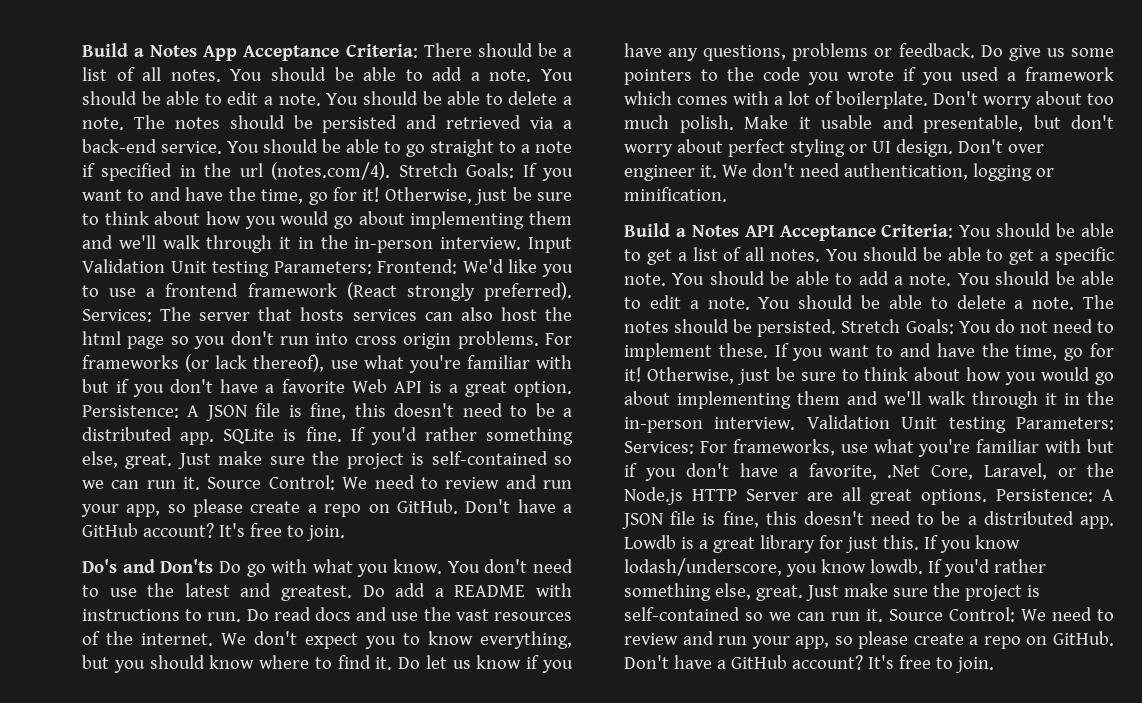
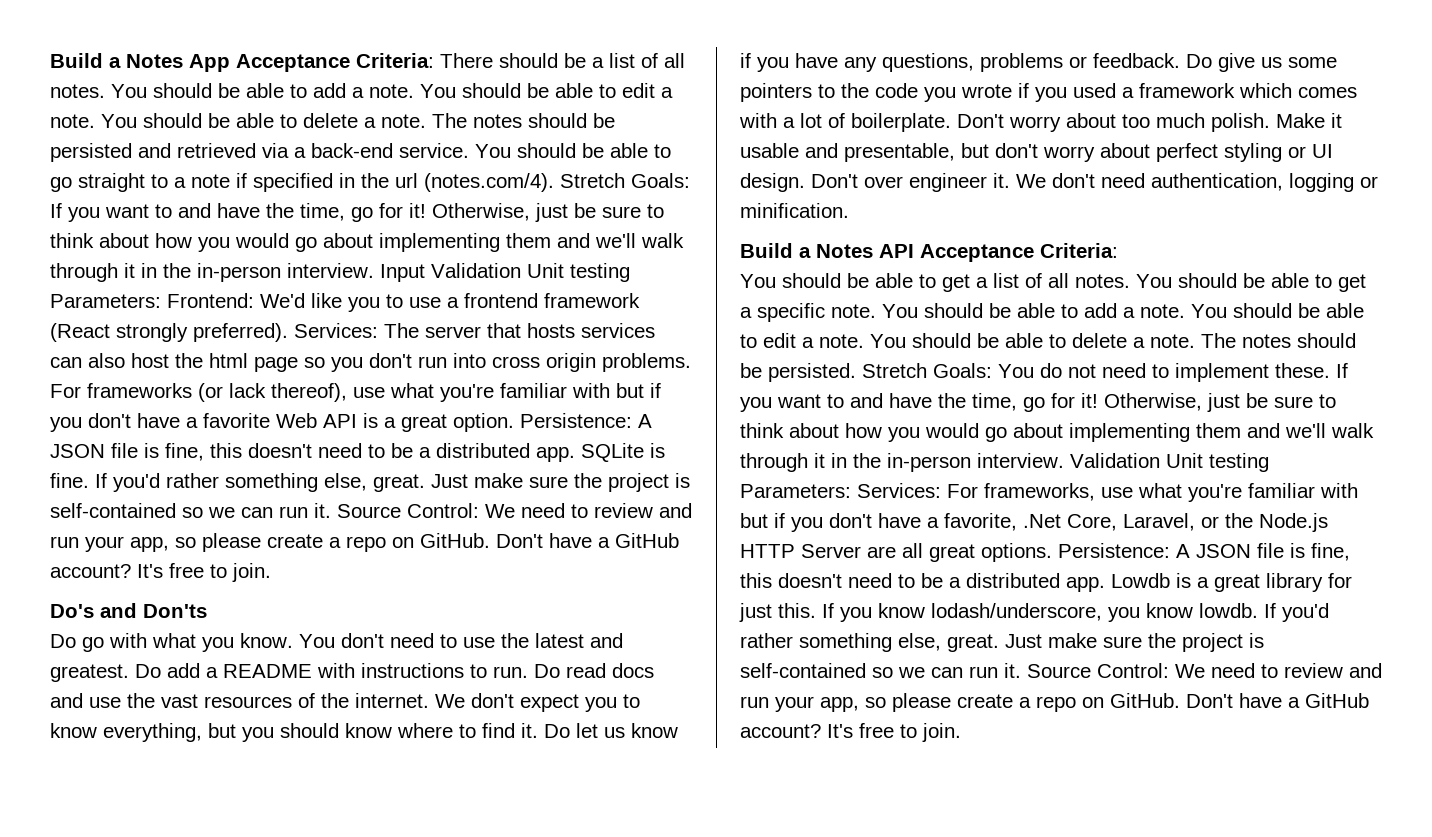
- Do's and Don'ts Do go with what you know.
+ Do's and Don'ts
+ Do go with what you know.
- Build a Notes API Acceptance Criteria: You should be able to get a list of all notes.
+ Build a Notes API Acceptance Criteria:
+ You should be able to get a list of all notes.

